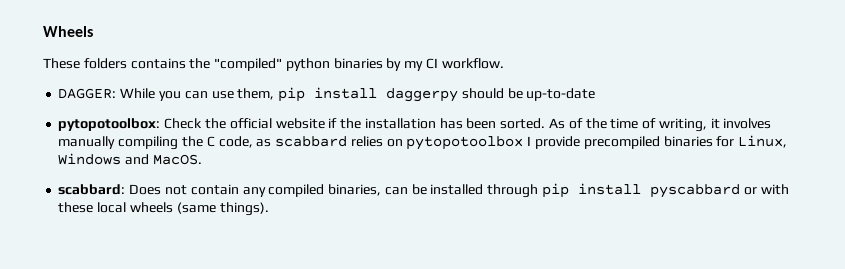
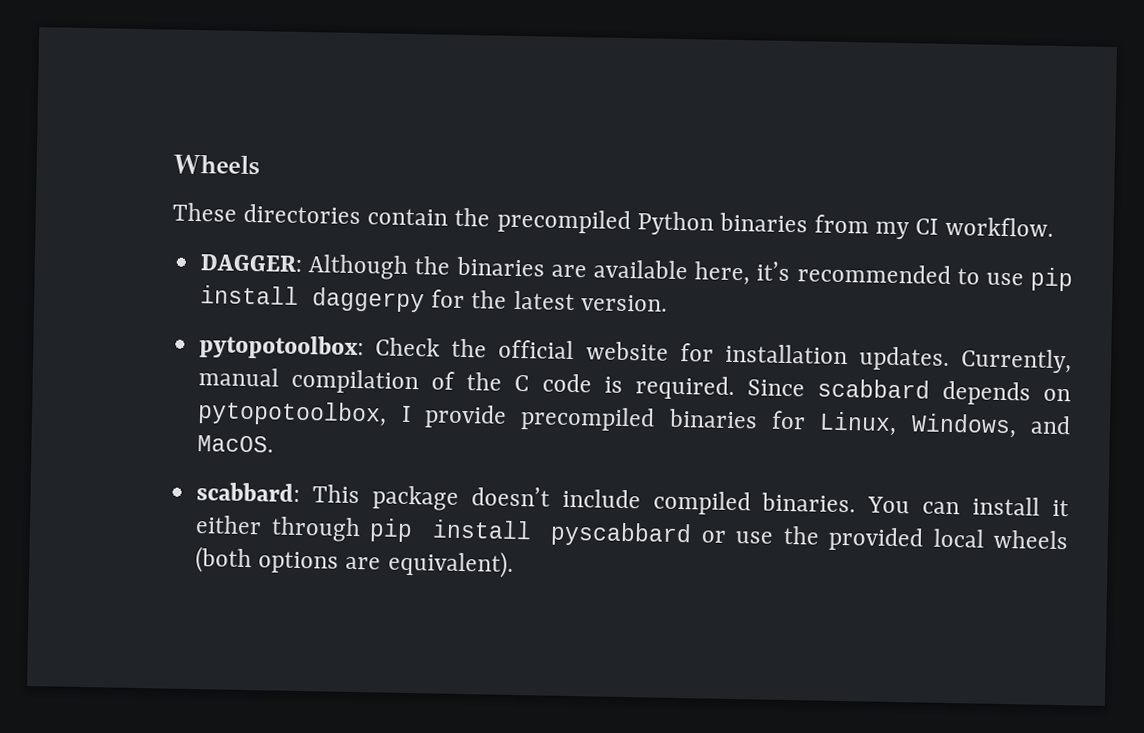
- These folders contains the "compiled" python binaries by my CI workflow.
- DAGGER: While you can use them, pip install daggerpy should be up-to-date
+ These directories contain the precompiled Python binaries from my CI workflow.
+ DAGGER: Although the binaries are available here, it’s recommended to use pip install daggerpy for the latest version.
- pytopotoolbox: Check the official website if the installation has been sorted. As of the time of writing, it involves manually compiling the C code, as scabbard relies on pytopotoolbox I provide precompiled binaries for Linux, Windows and MacOS.
+ pytopotoolbox: Check the official website for installation updates. Currently, manual compilation of the C code is required. Since scabbard depends on pytopotoolbox, I provide precompiled binaries for Linux, Windows, and MacOS.
- scabbard: Does not contain any compiled binaries, can be installed through pip install pyscabbard or with these local wheels (same things).
+ scabbard: This package doesn’t include compiled binaries. You can install it either through pip install pyscabbard or use the provided local wheels (both options are equivalent).

